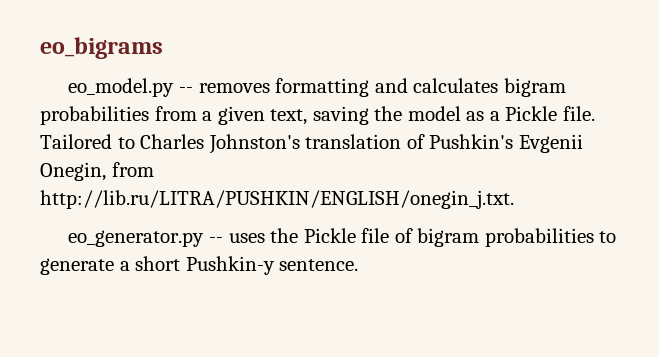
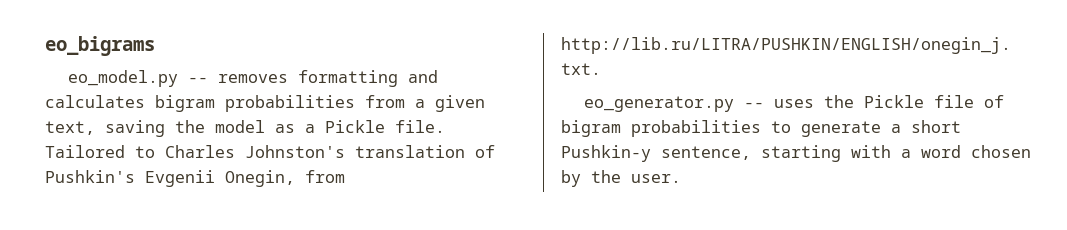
- eo_generator.py -- uses the Pickle file of bigram probabilities to generate a short Pushkin-y sentence.
+ eo_generator.py -- uses the Pickle file of bigram probabilities to generate a short Pushkin-y sentence, starting with a word chosen by the user.

